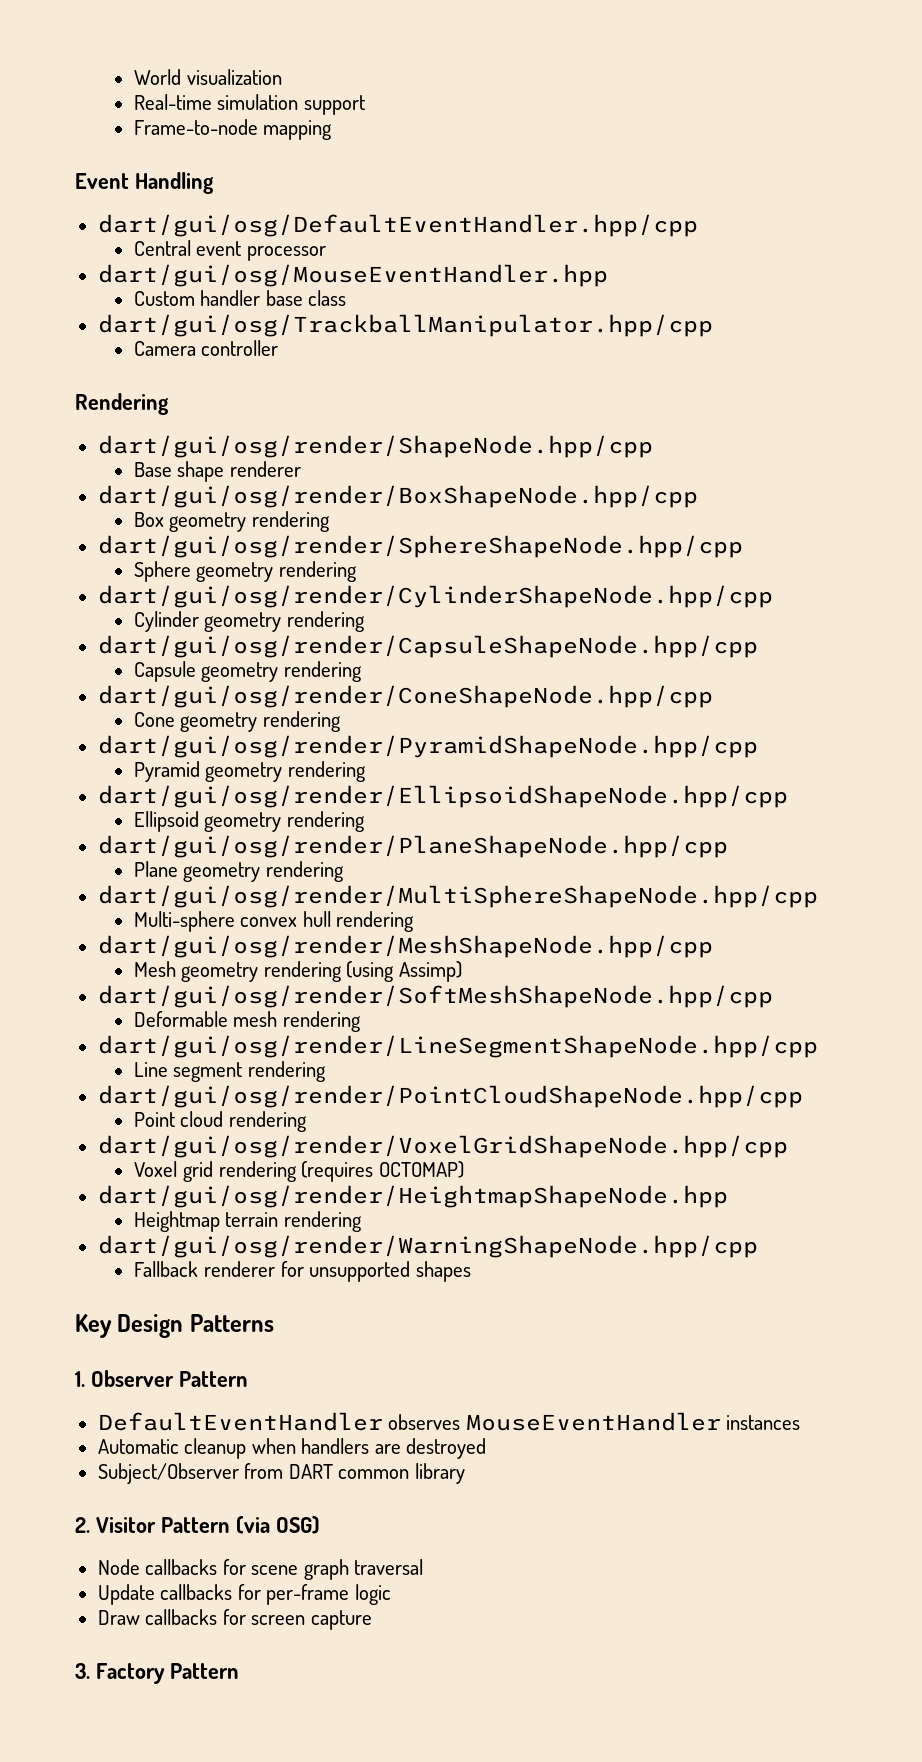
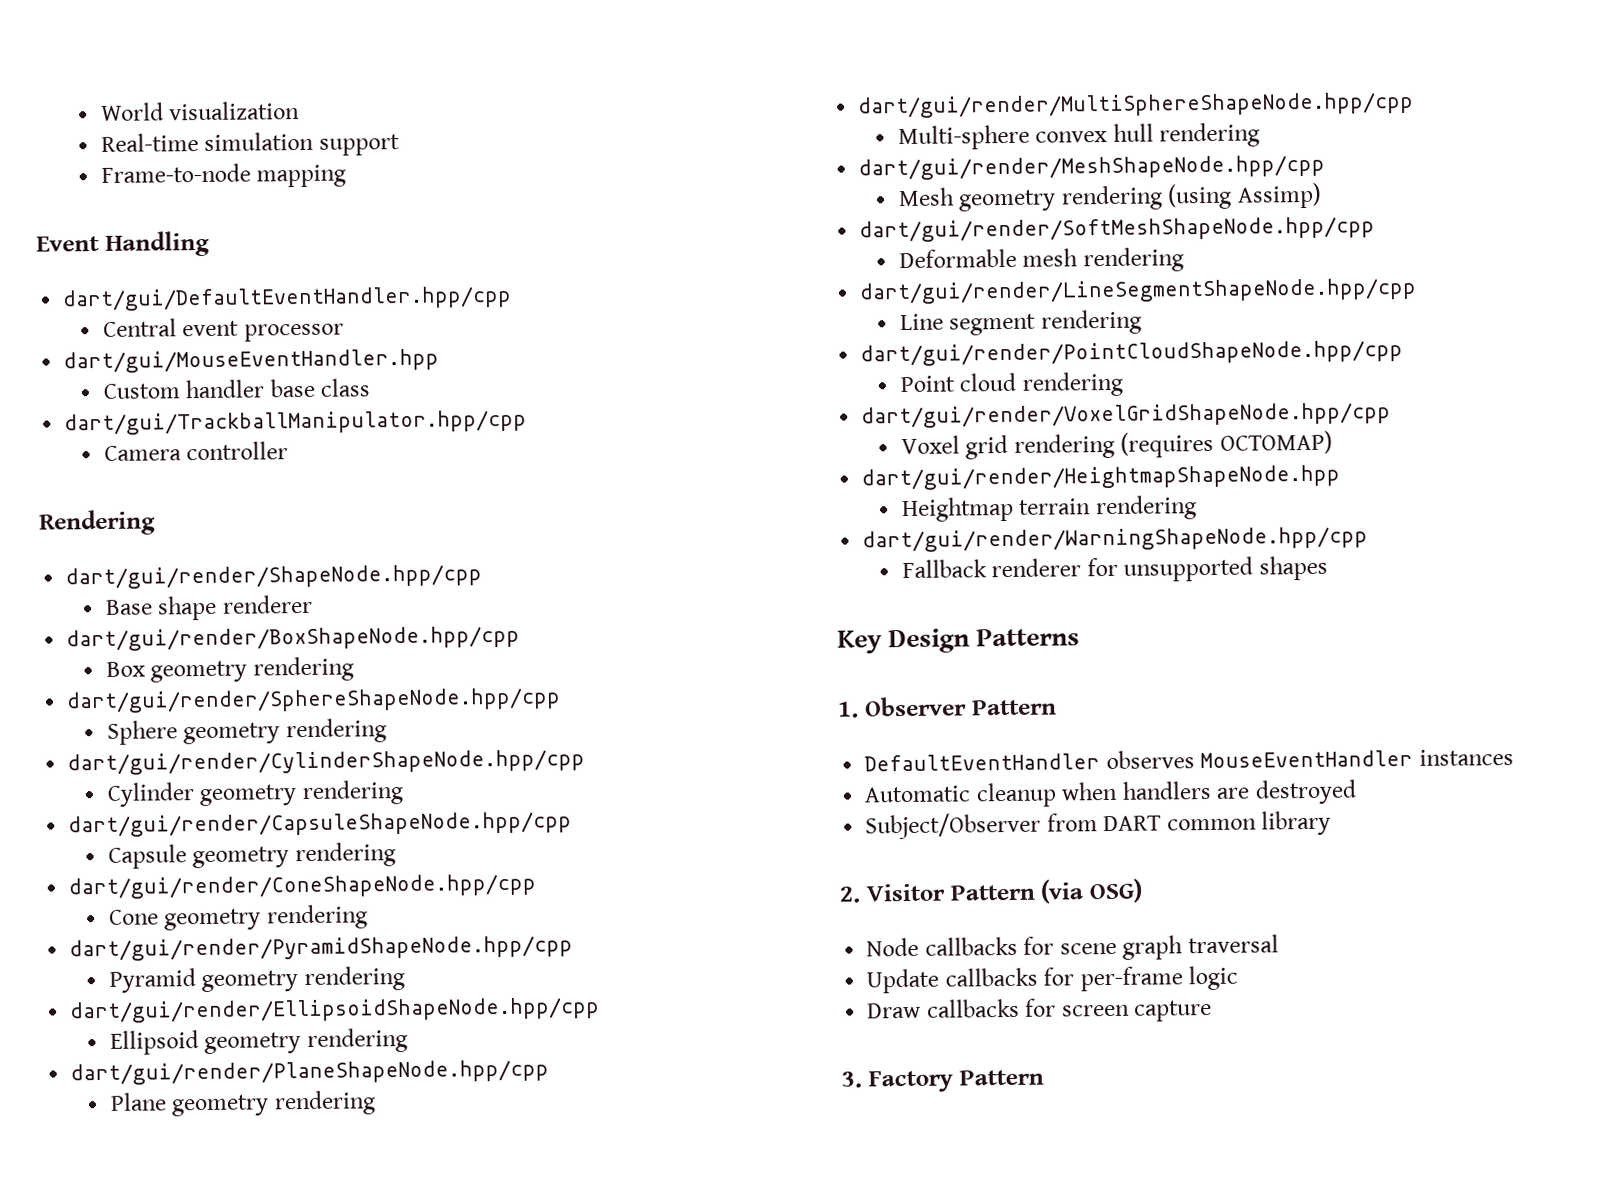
- dart/gui/osg/DefaultEventHandler.hpp/cpp
+ dart/gui/DefaultEventHandler.hpp/cpp
- dart/gui/osg/MouseEventHandler.hpp
+ dart/gui/MouseEventHandler.hpp
- dart/gui/osg/TrackballManipulator.hpp/cpp
+ dart/gui/TrackballManipulator.hpp/cpp
- dart/gui/osg/render/ShapeNode.hpp/cpp
+ dart/gui/render/ShapeNode.hpp/cpp
- dart/gui/osg/render/BoxShapeNode.hpp/cpp
+ dart/gui/render/BoxShapeNode.hpp/cpp
- dart/gui/osg/render/SphereShapeNode.hpp/cpp
+ dart/gui/render/SphereShapeNode.hpp/cpp
- dart/gui/osg/render/CylinderShapeNode.hpp/cpp
+ dart/gui/render/CylinderShapeNode.hpp/cpp
- dart/gui/osg/render/CapsuleShapeNode.hpp/cpp
+ dart/gui/render/CapsuleShapeNode.hpp/cpp
- dart/gui/osg/render/ConeShapeNode.hpp/cpp
+ dart/gui/render/ConeShapeNode.hpp/cpp
- dart/gui/osg/render/PyramidShapeNode.hpp/cpp
+ dart/gui/render/PyramidShapeNode.hpp/cpp
- dart/gui/osg/render/EllipsoidShapeNode.hpp/cpp
+ dart/gui/render/EllipsoidShapeNode.hpp/cpp
- dart/gui/osg/render/PlaneShapeNode.hpp/cpp
+ dart/gui/render/PlaneShapeNode.hpp/cpp
- dart/gui/osg/render/MultiSphereShapeNode.hpp/cpp
+ dart/gui/render/MultiSphereShapeNode.hpp/cpp
- dart/gui/osg/render/MeshShapeNode.hpp/cpp
+ dart/gui/render/MeshShapeNode.hpp/cpp
- dart/gui/osg/render/SoftMeshShapeNode.hpp/cpp
+ dart/gui/render/SoftMeshShapeNode.hpp/cpp
- dart/gui/osg/render/LineSegmentShapeNode.hpp/cpp
+ dart/gui/render/LineSegmentShapeNode.hpp/cpp
- dart/gui/osg/render/PointCloudShapeNode.hpp/cpp
+ dart/gui/render/PointCloudShapeNode.hpp/cpp
- dart/gui/osg/render/VoxelGridShapeNode.hpp/cpp
+ dart/gui/render/VoxelGridShapeNode.hpp/cpp
- dart/gui/osg/render/HeightmapShapeNode.hpp
+ dart/gui/render/HeightmapShapeNode.hpp
- dart/gui/osg/render/WarningShapeNode.hpp/cpp
+ dart/gui/render/WarningShapeNode.hpp/cpp

